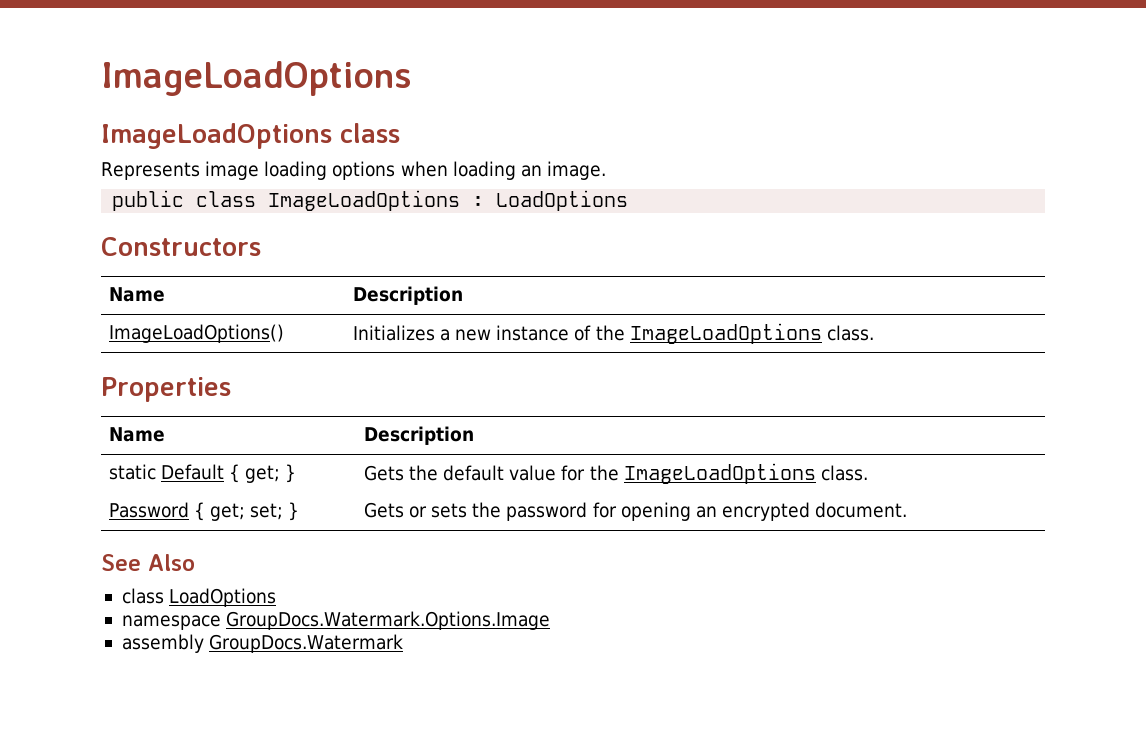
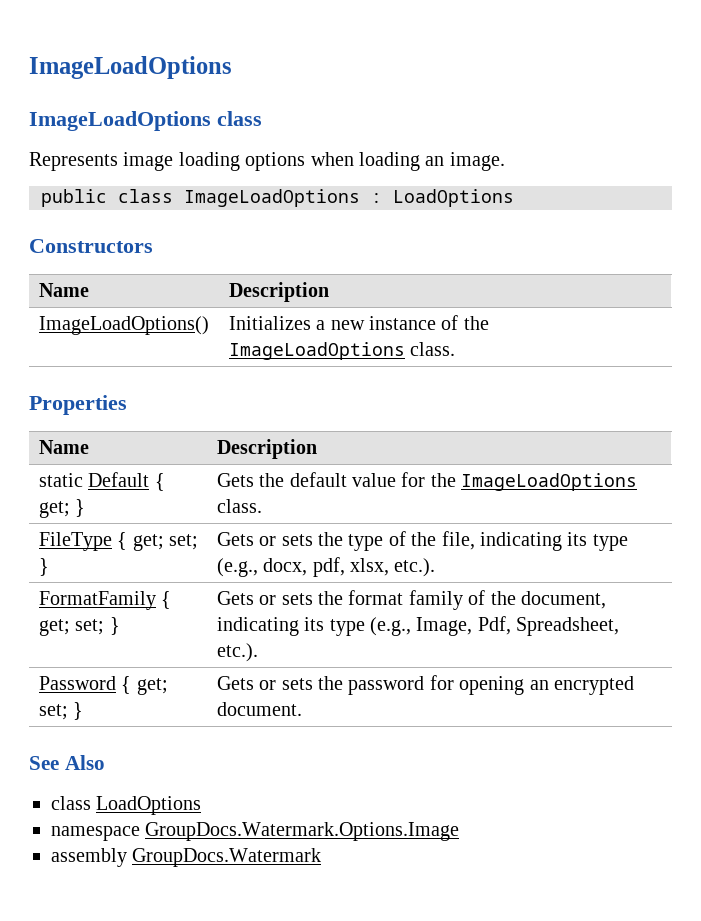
+ FileType { get; set; } | Gets or sets the type of the file, indicating its type (e.g., docx, pdf, xlsx, etc.).
+ FormatFamily { get; set; } | Gets or sets the format family of the document, indicating its type (e.g., Image, Pdf, Spreadsheet, etc.).

